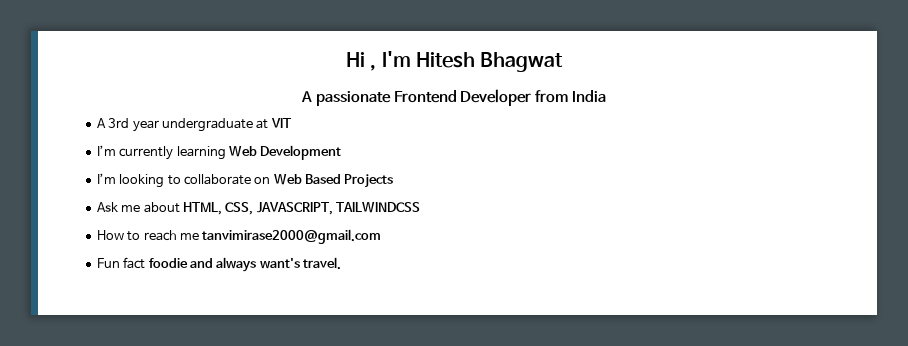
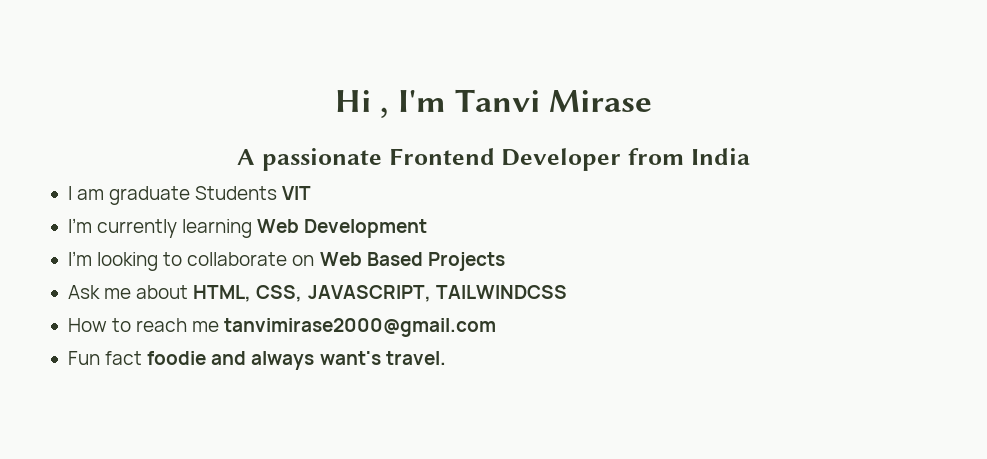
- Hi , I'm Hitesh Bhagwat
+ Hi , I'm Tanvi Mirase
- A 3rd year undergraduate at VIT
+ I am graduate Students VIT

